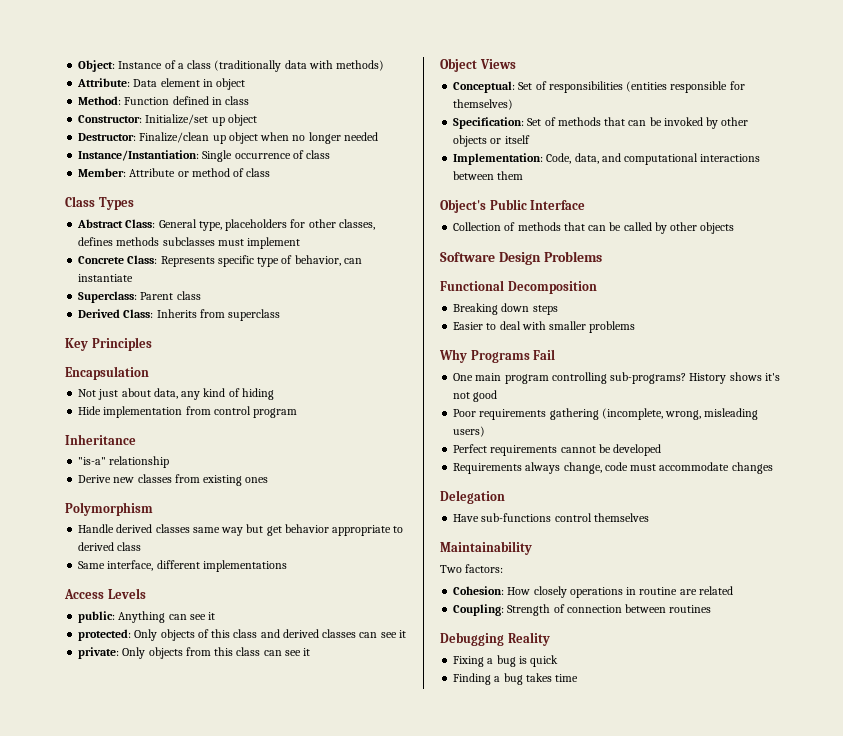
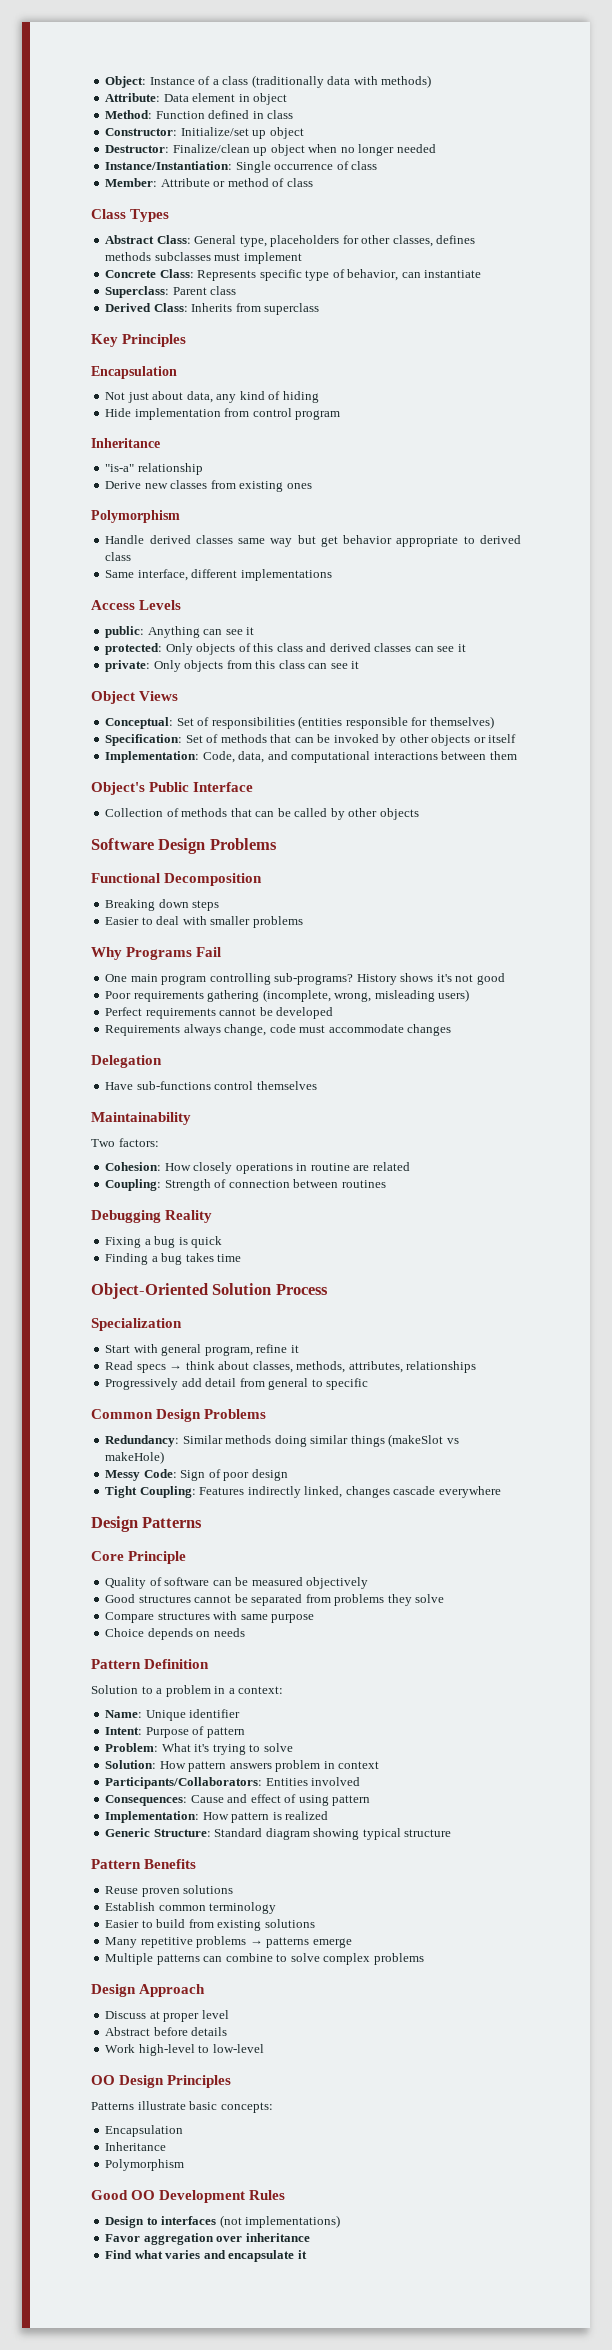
+ Object-Oriented Solution Process
+ Specialization
+ Start with general program, refine it
+ Read specs → think about classes, methods, attributes, relationships
+ Progressively add detail from general to specific
+ Common Design Problems
+ Redundancy: Similar methods doing similar things (makeSlot vs makeHole)
+ Messy Code: Sign of poor design
+ Tight Coupling: Features indirectly linked, changes cascade everywhere
+ Design Patterns
+ Core Principle
+ Quality of software can be measured objectively
+ Good structures cannot be separated from problems they solve
+ Compare structures with same purpose
+ Choice depends on needs
+ Pattern Definition
+ Solution to a problem in a context:
+ Name: Unique identifier
+ Intent: Purpose of pattern
+ Problem: What it's trying to solve
+ Solution: How pattern answers problem in context
+ Participants/Collaborators: Entities involved
+ Consequences: Cause and effect of using pattern
+ Implementation: How pattern is realized
+ Generic Structure: Standard diagram showing typical structure
+ Pattern Benefits
+ Reuse proven solutions
+ Establish common terminology
+ Easier to build from existing solutions
+ Many repetitive problems → patterns emerge
+ Multiple patterns can combine to solve complex problems
+ Design Approach
+ Discuss at proper level
+ Abstract before details
+ Work high-level to low-level
+ OO Design Principles
+ Patterns illustrate basic concepts:
+ Encapsulation
+ Inheritance
+ Polymorphism
+ Good OO Development Rules
+ Design to interfaces (not implementations)
+ Favor aggregation over inheritance
+ Find what varies and encapsulate it

